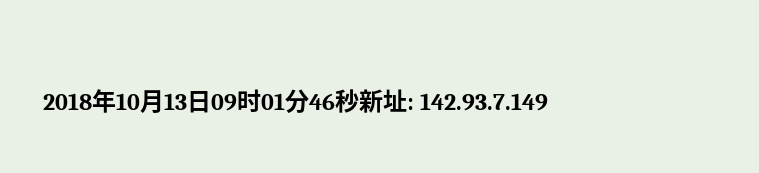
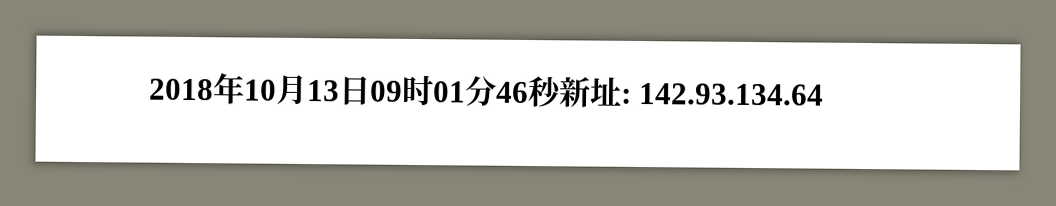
- 2018年10月13日09时01分46秒新址: 142.93.7.149
+ 2018年10月13日09时01分46秒新址: 142.93.134.64

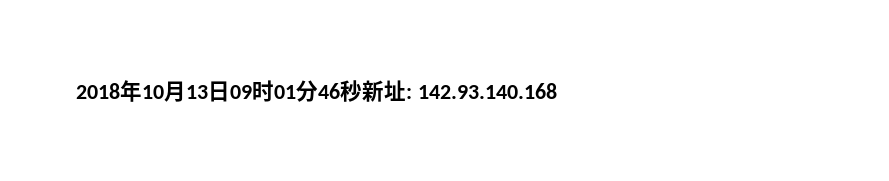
- 2018年10月13日09时01分46秒新址: 142.93.134.64
+ 2018年10月13日09时01分46秒新址: 142.93.140.168

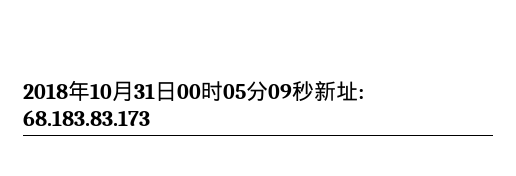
- 2018年10月13日09时01分46秒新址: 142.93.140.168
+ 2018年10月31日00时05分09秒新址: 68.183.83.173

